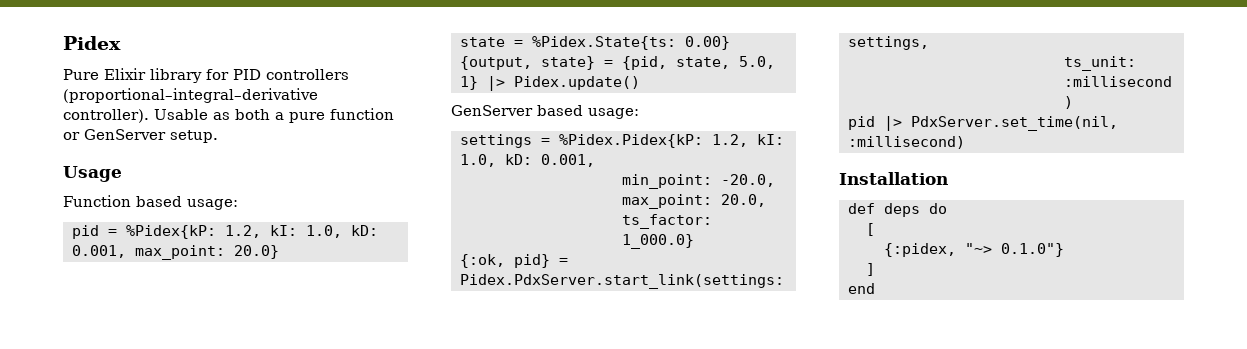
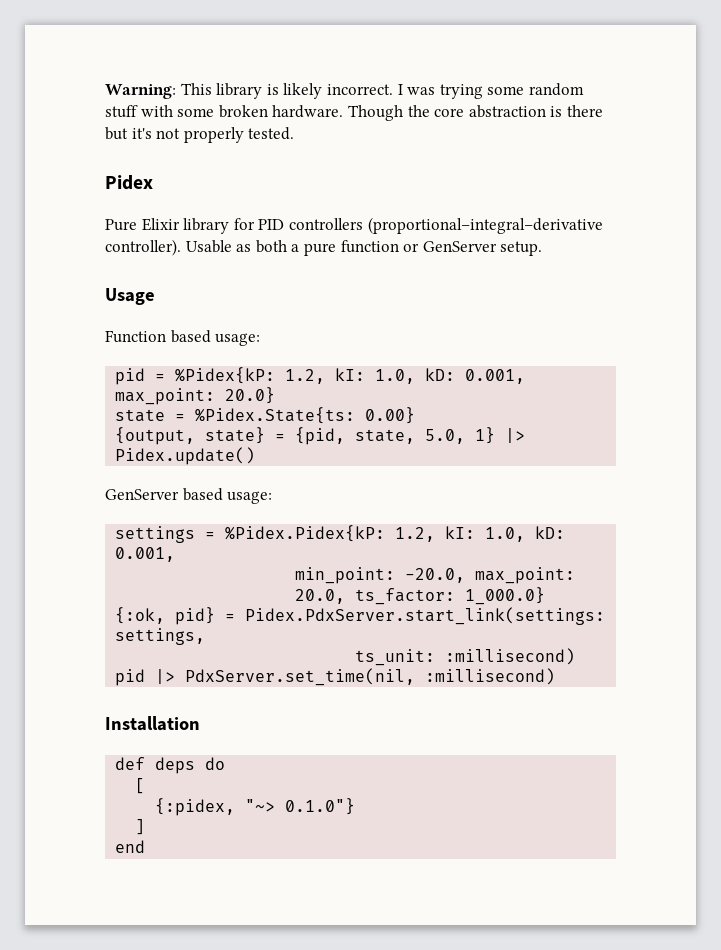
+ Warning: This library is likely incorrect. I was trying some random stuff with some broken hardware. Though the core abstraction is there but it's not properly tested.

